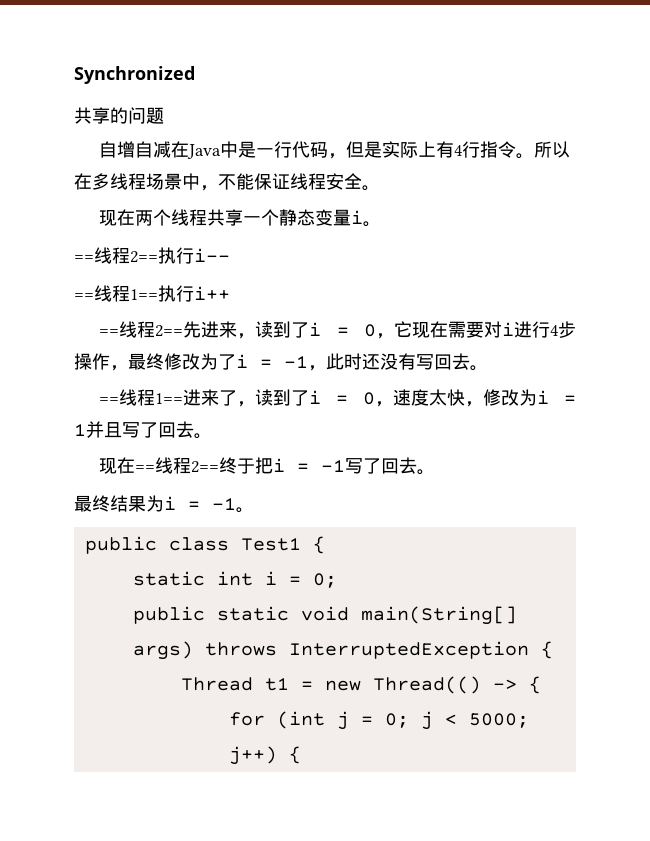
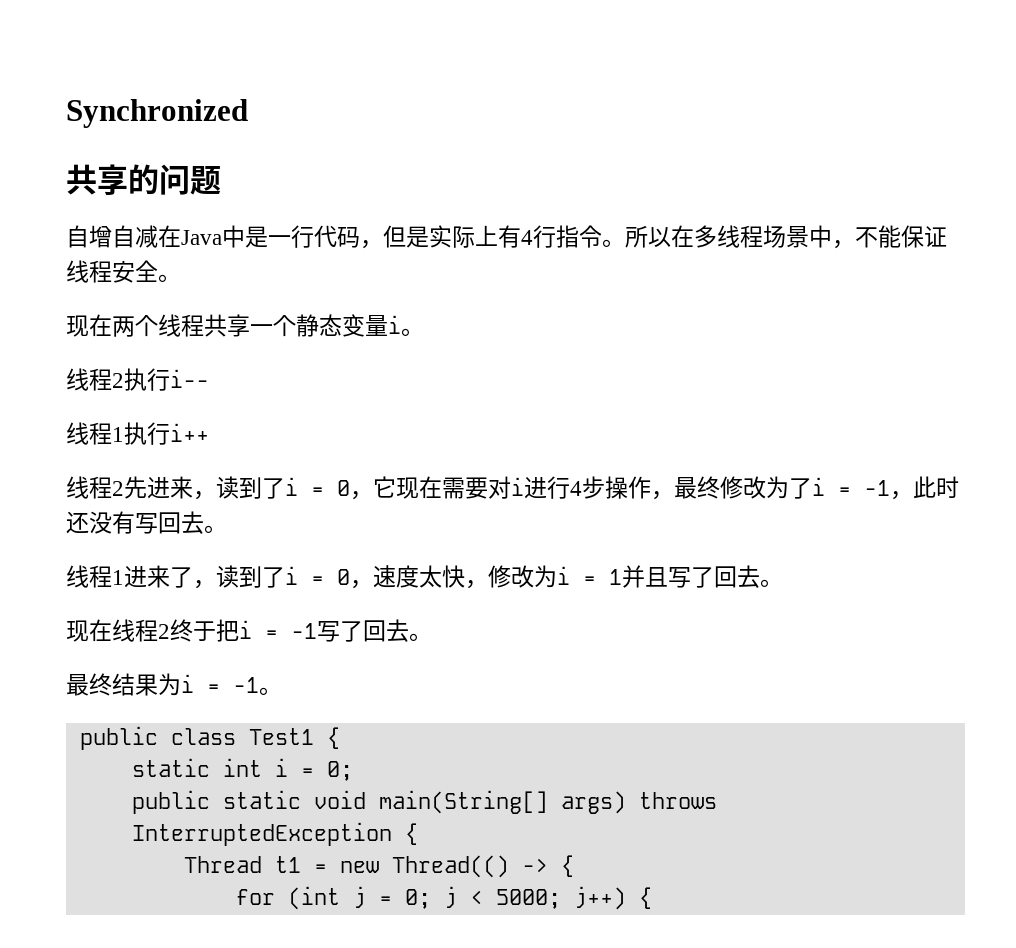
- ==线程2==执行i--
+ 线程2执行i--
- ==线程1==执行i++
+ 线程1执行i++
- ==线程2==先进来，读到了i = 0，它现在需要对i进行4步操作，最终修改为了i = -1，此时还没有写回去。
+ 线程2先进来，读到了i = 0，它现在需要对i进行4步操作，最终修改为了i = -1，此时还没有写回去。
- ==线程1==进来了，读到了i = 0，速度太快，修改为i = 1并且写了回去。
+ 线程1进来了，读到了i = 0，速度太快，修改为i = 1并且写了回去。
- 现在==线程2==终于把i = -1写了回去。
+ 现在线程2终于把i = -1写了回去。

